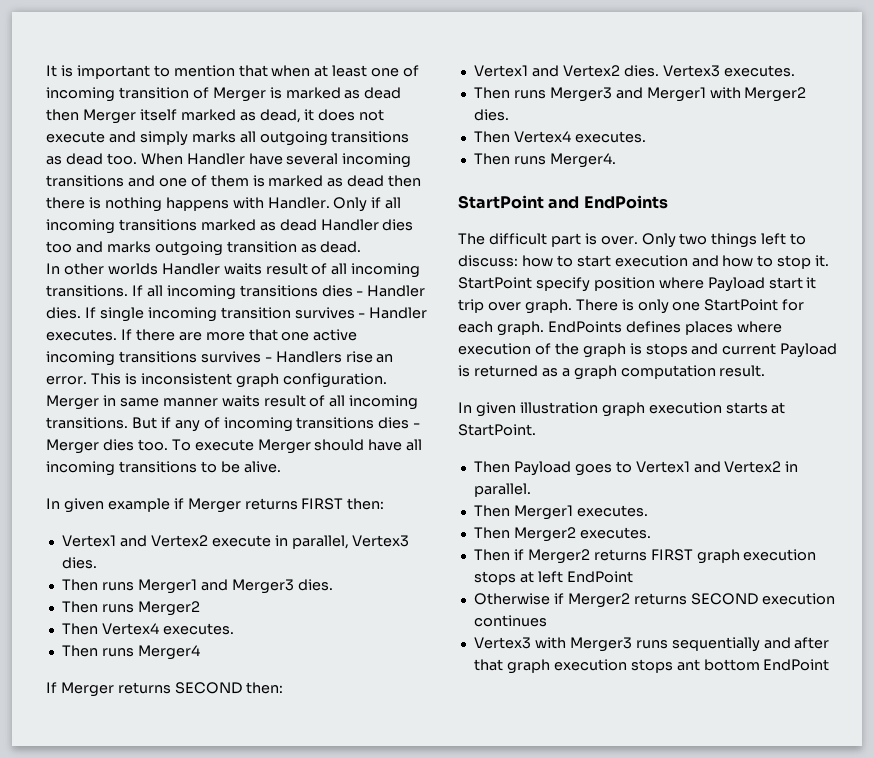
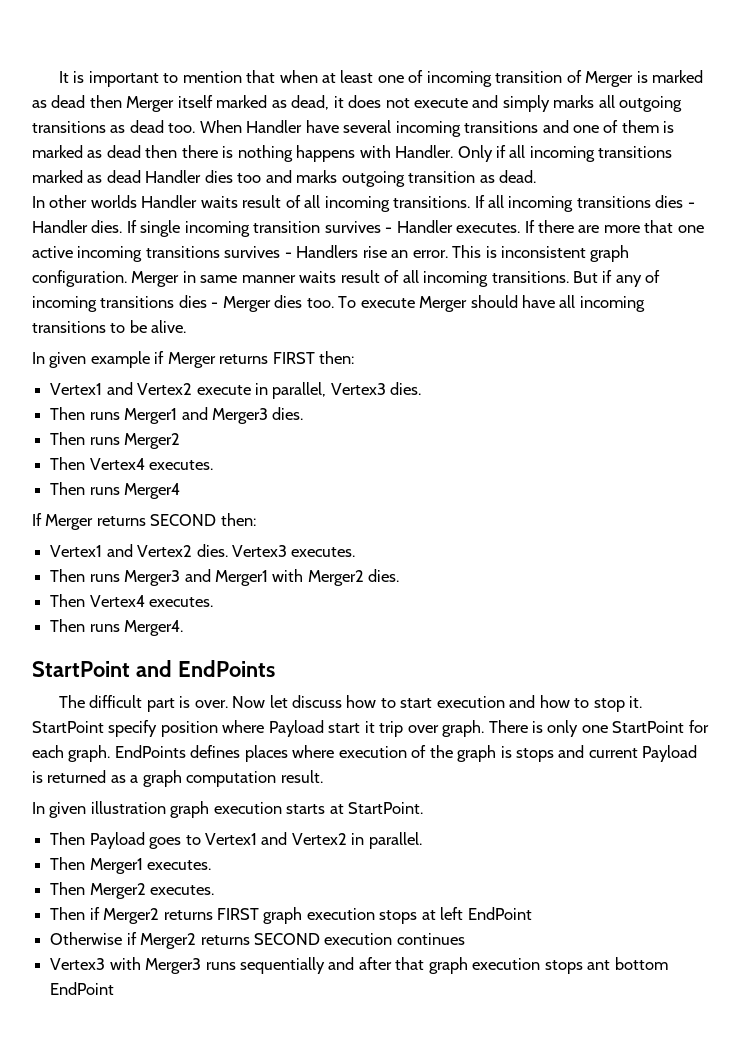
- Only two things left to discuss: how to start execution and how to stop it.
+ Now let discuss how to start execution and how to stop it.

